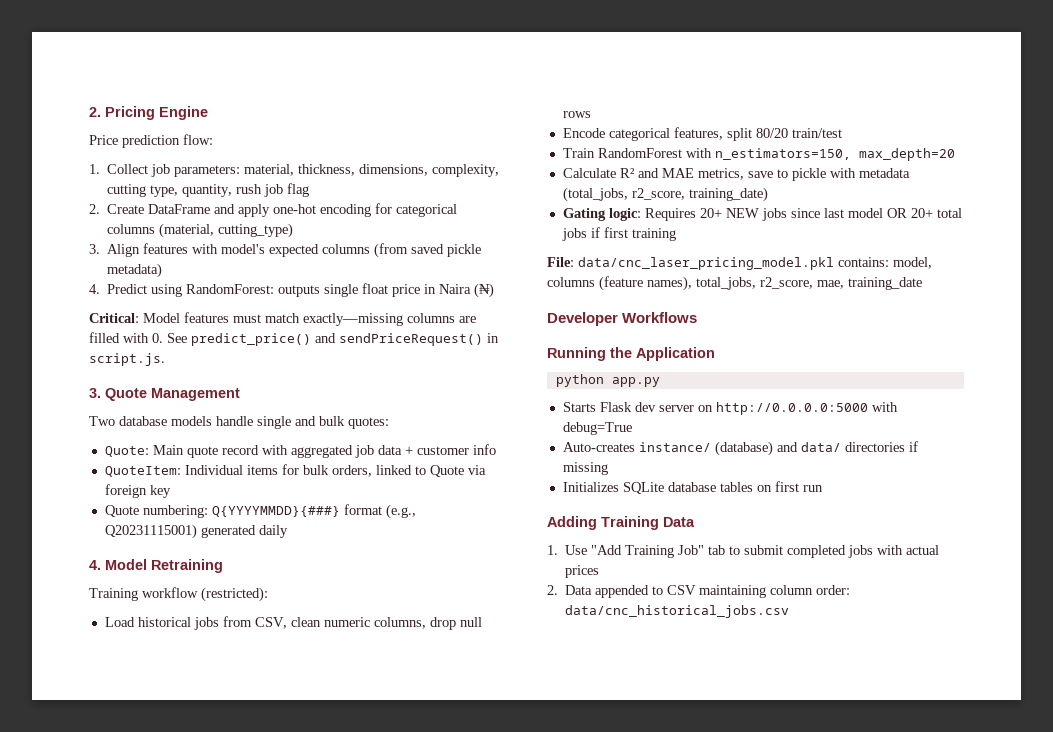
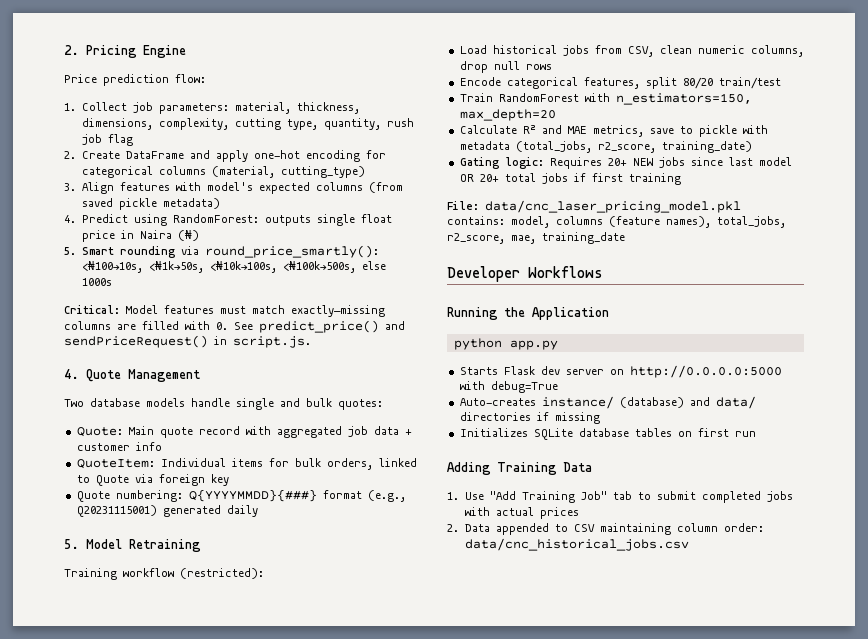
+ 5. Smart rounding via round_price_smartly(): <₦100→10s, <₦1k→50s, <₦10k→100s, <₦100k→500s, else 1000s
- 3. Quote Management
+ 4. Quote Management
- 4. Model Retraining
+ 5. Model Retraining

